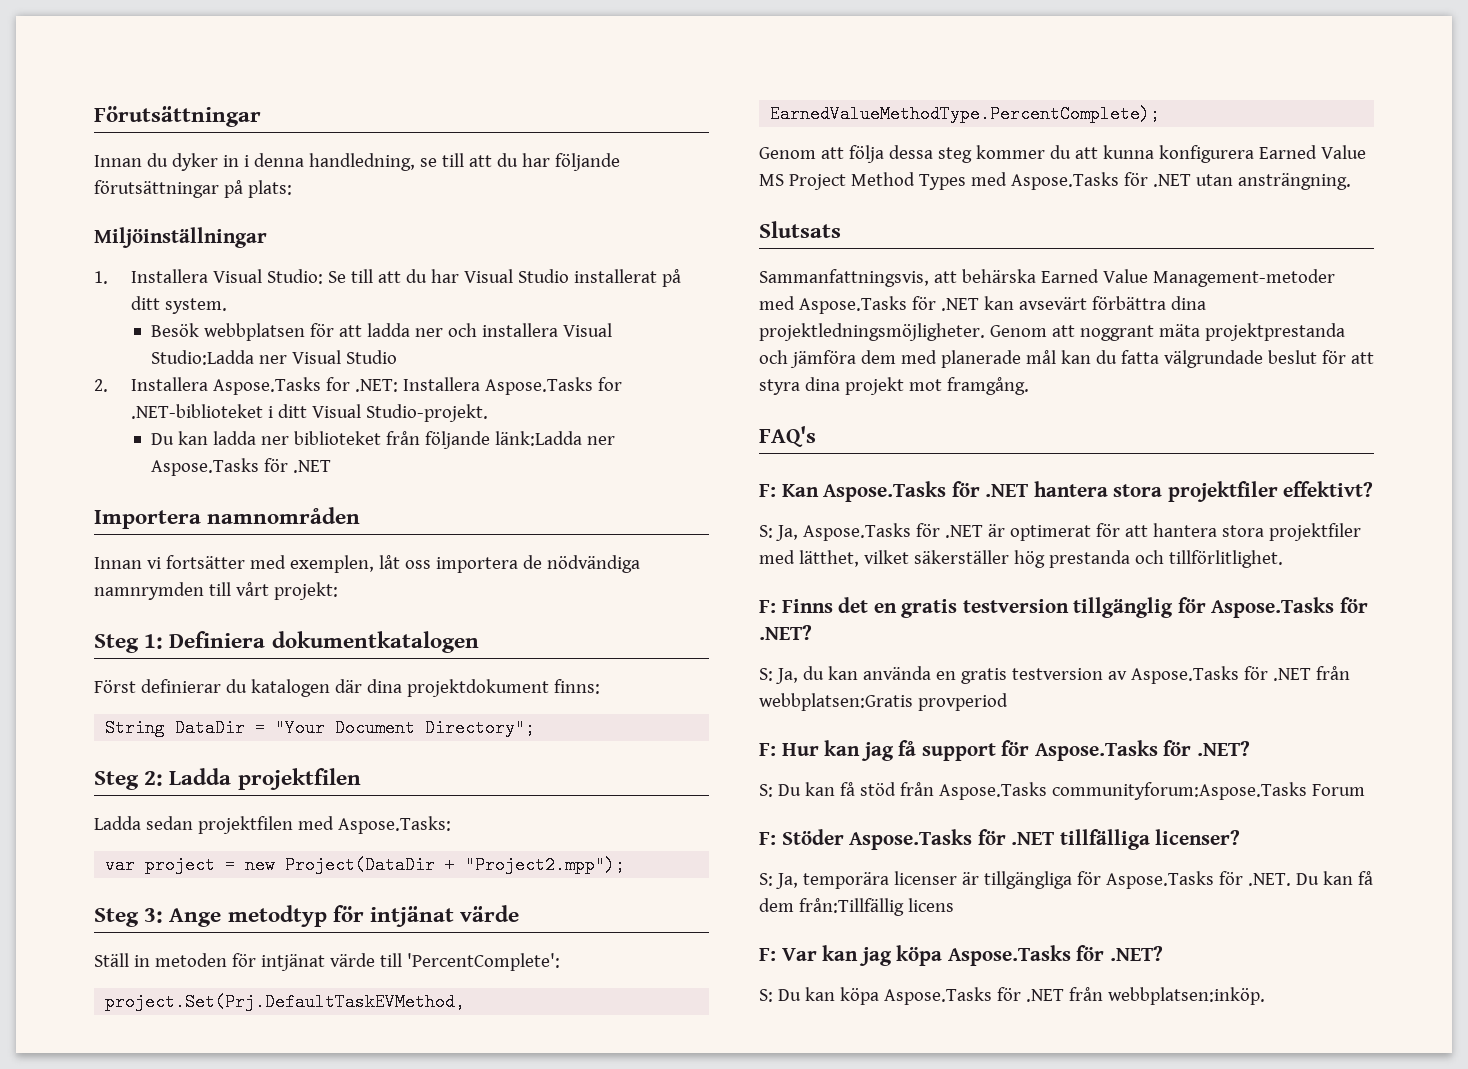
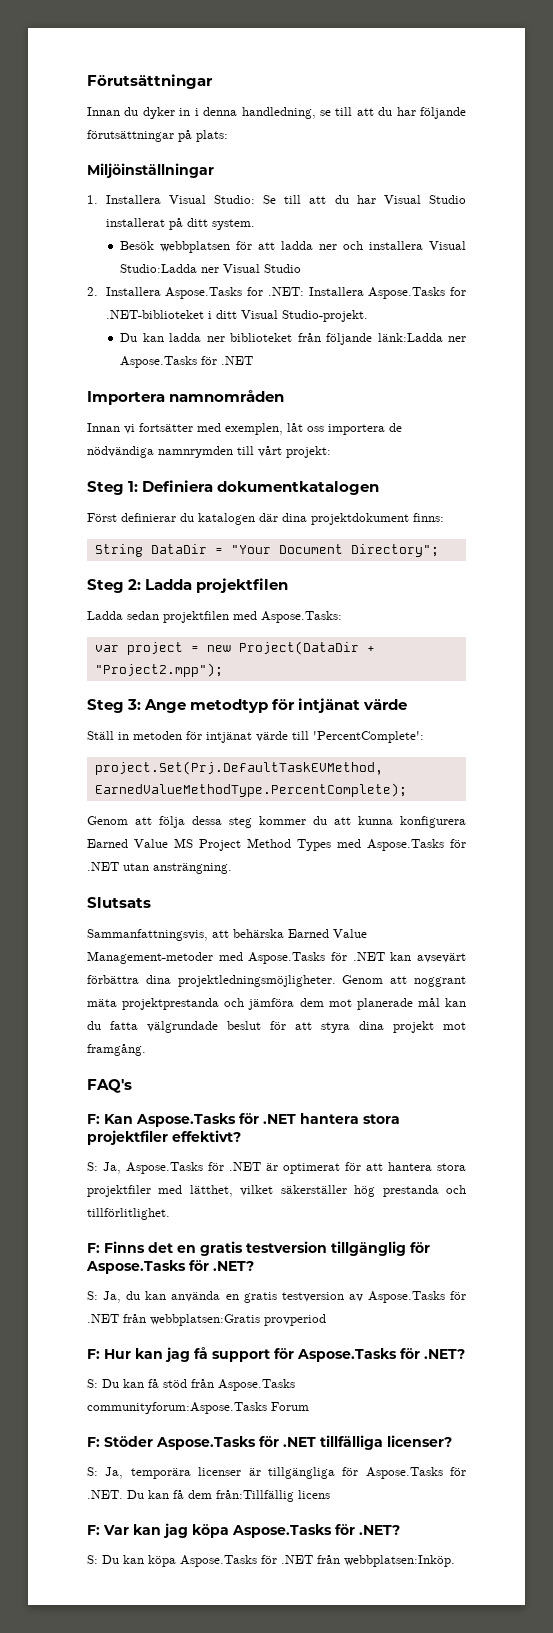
- Genom att noggrant mäta projektprestanda och jämföra dem med planerade mål kan du fatta välgrundade beslut för att styra dina projekt mot framgång.
+ Genom att noggrant mäta projektprestanda och jämföra dem mot planerade mål kan du fatta välgrundade beslut för att styra dina projekt mot framgång.
- S: Du kan köpa Aspose.Tasks för .NET från webbplatsen:inköp.
+ S: Du kan köpa Aspose.Tasks för .NET från webbplatsen:Inköp.

